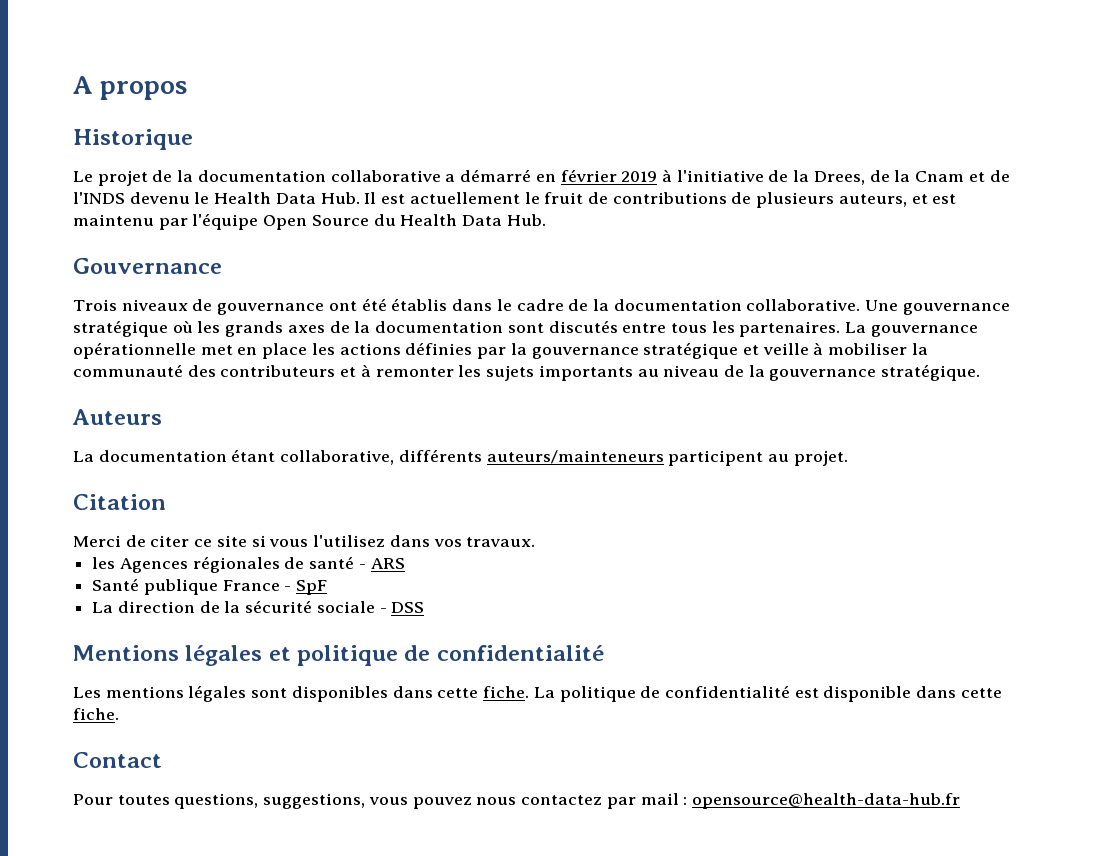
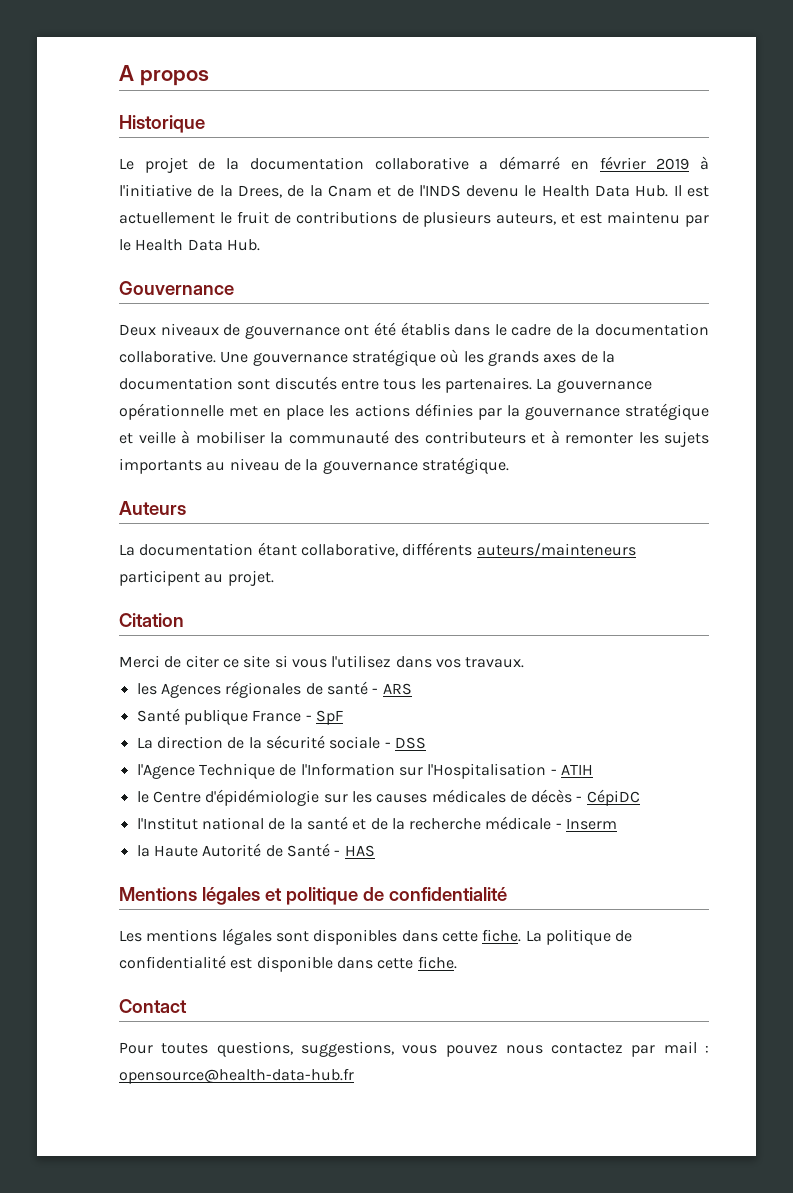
- Le projet de la documentation collaborative a démarré en février 2019 à l'initiative de la Drees, de la Cnam et de l'INDS devenu le Health Data Hub. Il est actuellement le fruit de contributions de plusieurs auteurs, et est maintenu par l'équipe Open Source du Health Data Hub.
+ Le projet de la documentation collaborative a démarré en février 2019 à l'initiative de la Drees, de la Cnam et de l'INDS devenu le Health Data Hub. Il est actuellement le fruit de contributions de plusieurs auteurs, et est maintenu par le Health Data Hub.
- Trois niveaux de gouvernance ont été établis dans le cadre de la documentation collaborative.
+ Deux niveaux de gouvernance ont été établis dans le cadre de la documentation collaborative.
+ l'Agence Technique de l'Information sur l'Hospitalisation - ATIH
+ le Centre d'épidémiologie sur les causes médicales de décès - CépiDC
+ l'Institut national de la santé et de la recherche médicale - Inserm
+ la Haute Autorité de Santé - HAS

